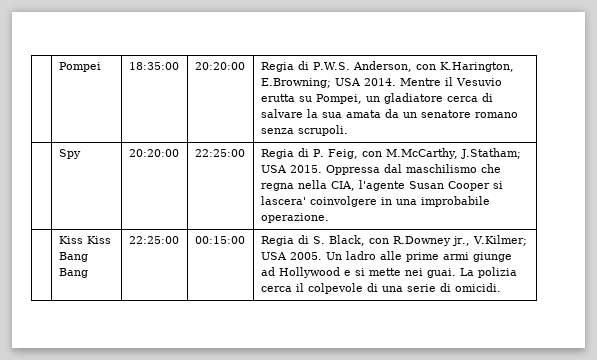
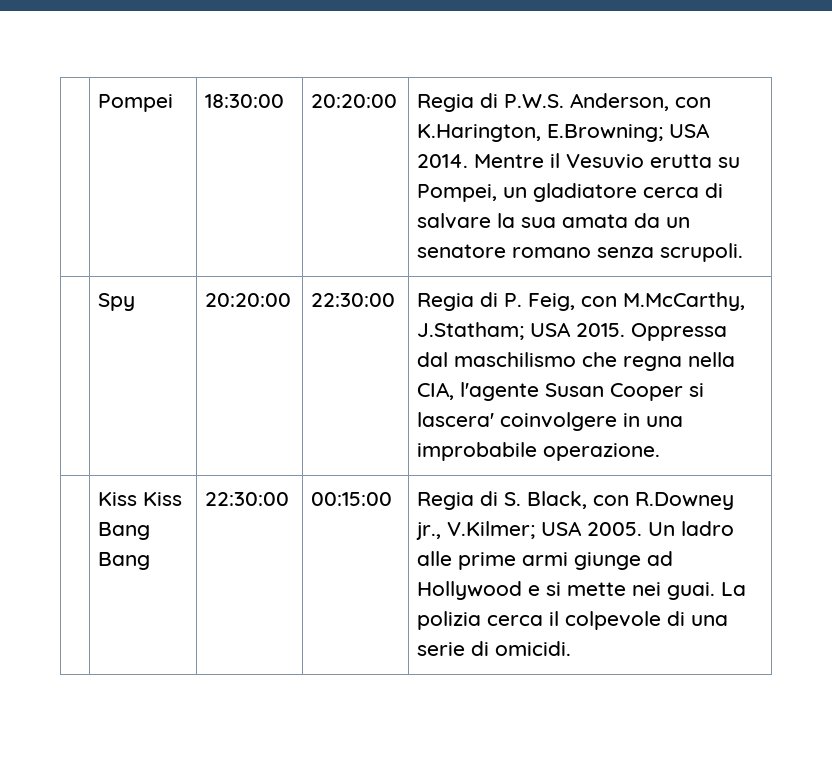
- | Pompei | 18:35:00 | 20:20:00 | Regia di P.W.S. Anderson, con K.Harington, E.Browning; USA 2014. Mentre il Vesuvio erutta su Pompei, un gladiatore cerca di salvare la sua amata da un senatore romano senza scrupoli.
+ | Pompei | 18:30:00 | 20:20:00 | Regia di P.W.S. Anderson, con K.Harington, E.Browning; USA 2014. Mentre il Vesuvio erutta su Pompei, un gladiatore cerca di salvare la sua amata da un senatore romano senza scrupoli.
- | Spy | 20:20:00 | 22:25:00 | Regia di P. Feig, con M.McCarthy, J.Statham; USA 2015. Oppressa dal maschilismo che regna nella CIA, l'agente Susan Cooper si lascera' coinvolgere in una improbabile operazione.
+ | Spy | 20:20:00 | 22:30:00 | Regia di P. Feig, con M.McCarthy, J.Statham; USA 2015. Oppressa dal maschilismo che regna nella CIA, l'agente Susan Cooper si lascera' coinvolgere in una improbabile operazione.
- | Kiss Kiss Bang Bang | 22:25:00 | 00:15:00 | Regia di S. Black, con R.Downey jr., V.Kilmer; USA 2005. Un ladro alle prime armi giunge ad Hollywood e si mette nei guai. La polizia cerca il colpevole di una serie di omicidi.
+ | Kiss Kiss Bang Bang | 22:30:00 | 00:15:00 | Regia di S. Black, con R.Downey jr., V.Kilmer; USA 2005. Un ladro alle prime armi giunge ad Hollywood e si mette nei guai. La polizia cerca il colpevole di una serie di omicidi.

